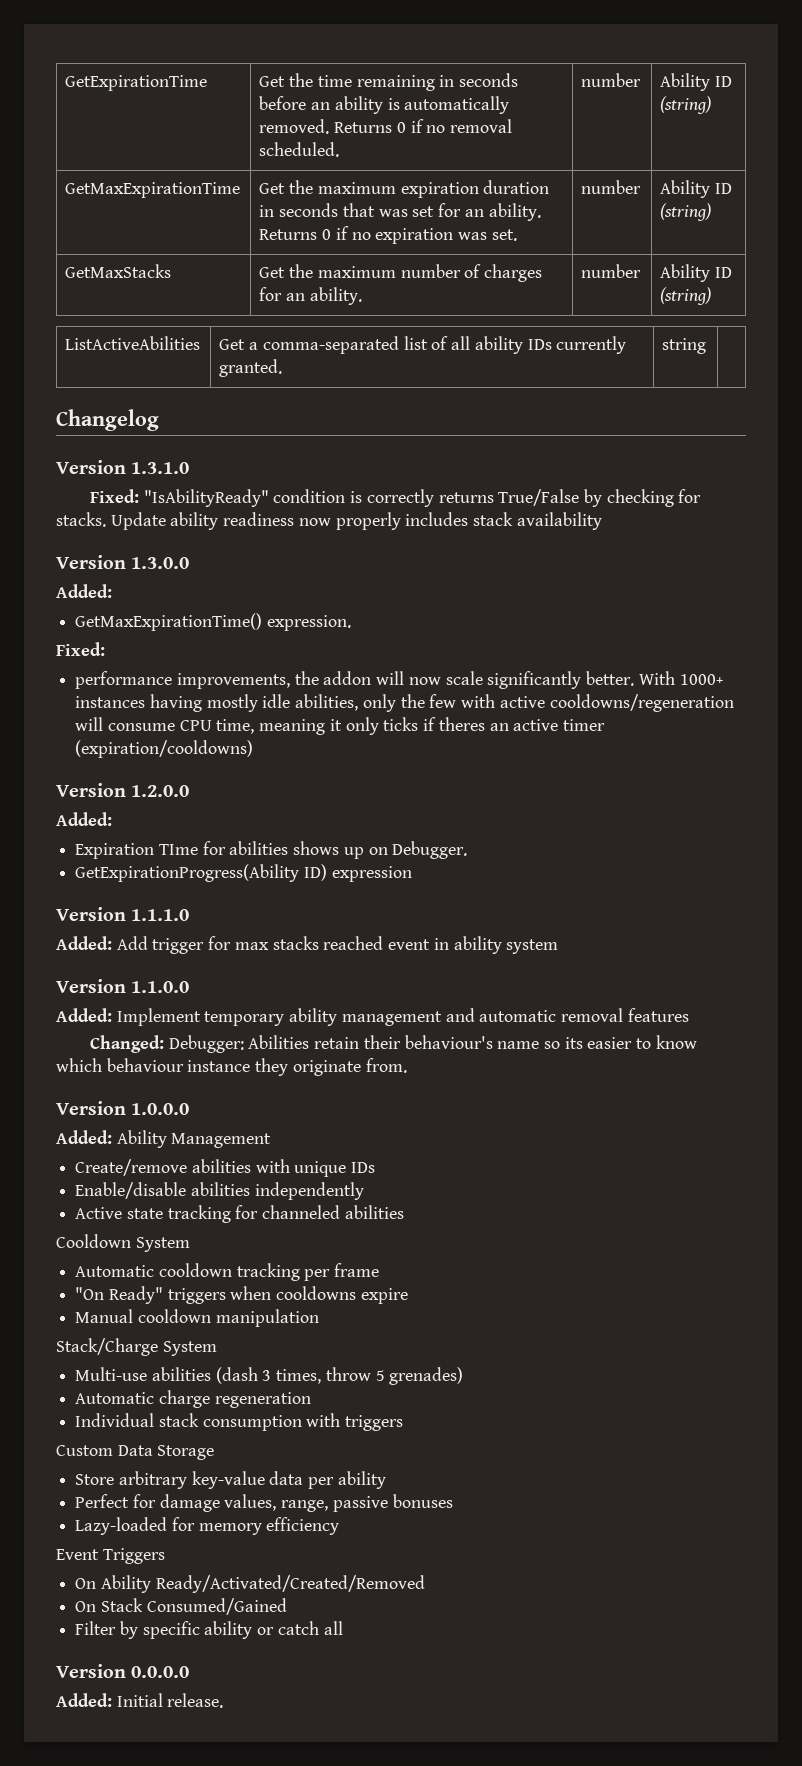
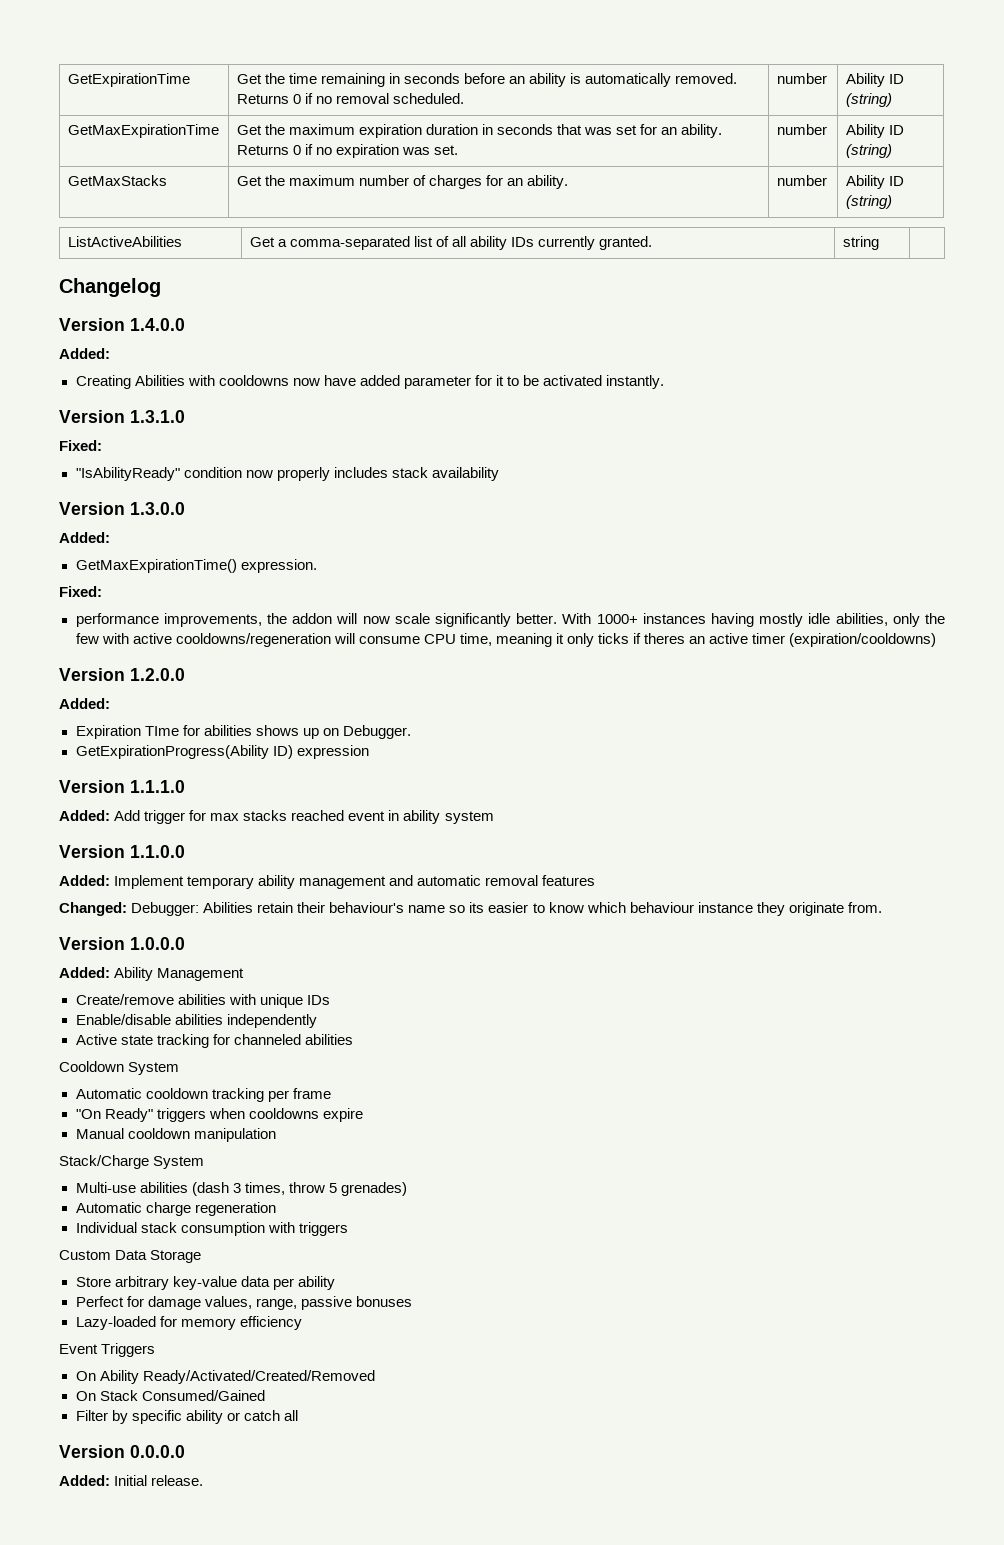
+ Version 1.4.0.0
+ Added:
+ Creating Abilities with cooldowns now have added parameter for it to be activated instantly.
  Version 1.3.1.0
- Fixed: "IsAbilityReady" condition is correctly returns True/False by checking for stacks. Update ability readiness now properly includes stack availability
+ Fixed:
+ "IsAbilityReady" condition now properly includes stack availability

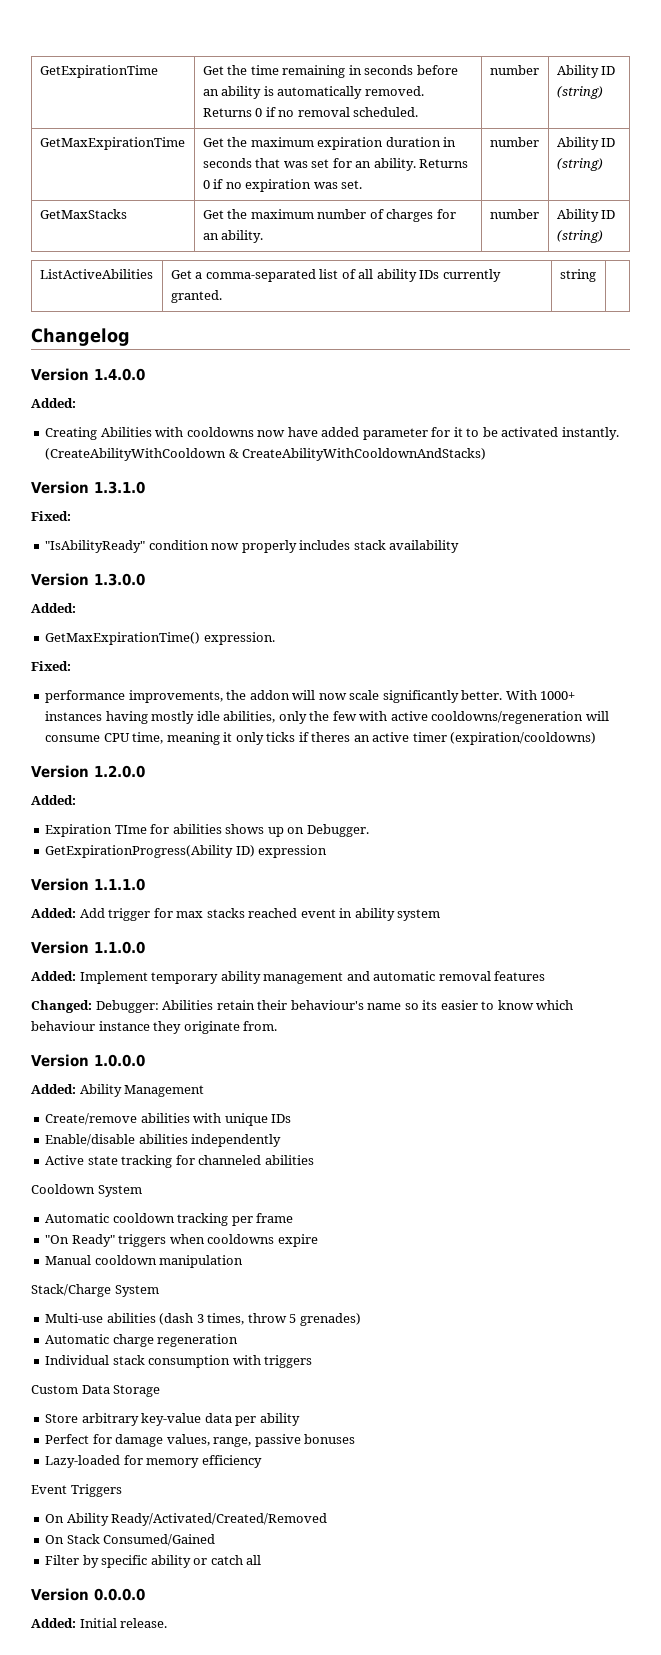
+ (CreateAbilityWithCooldown & CreateAbilityWithCooldownAndStacks)

